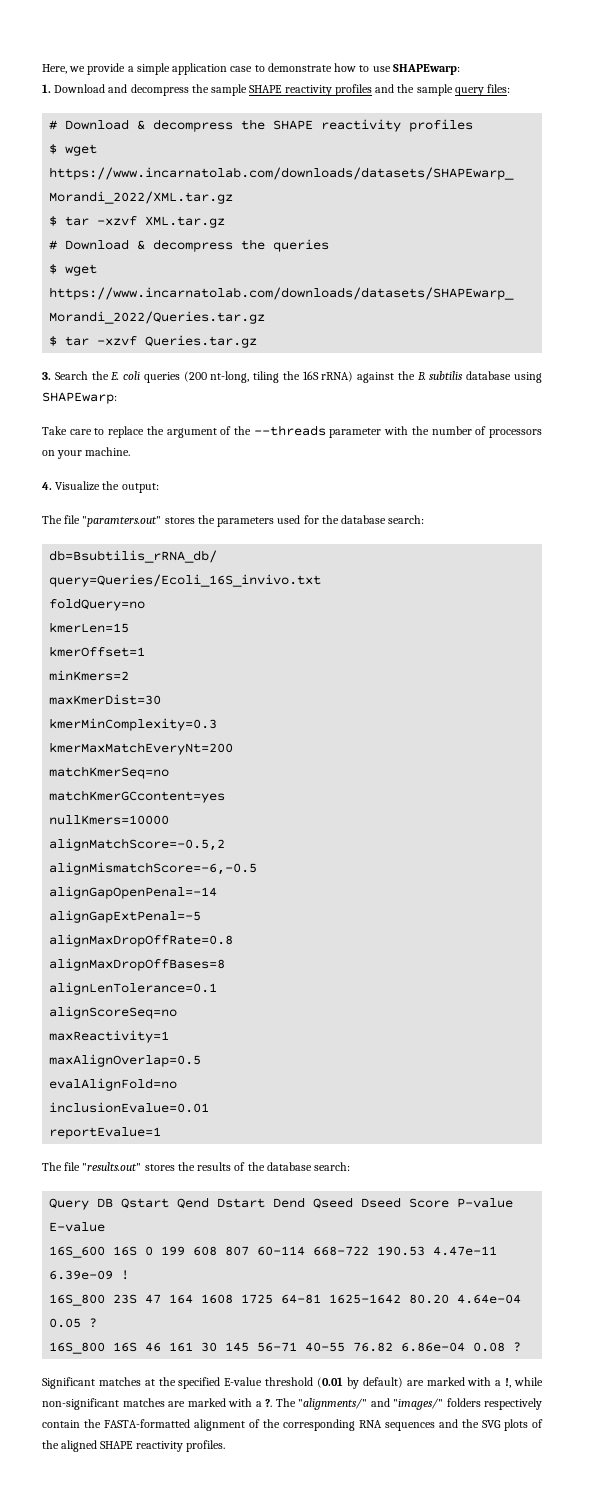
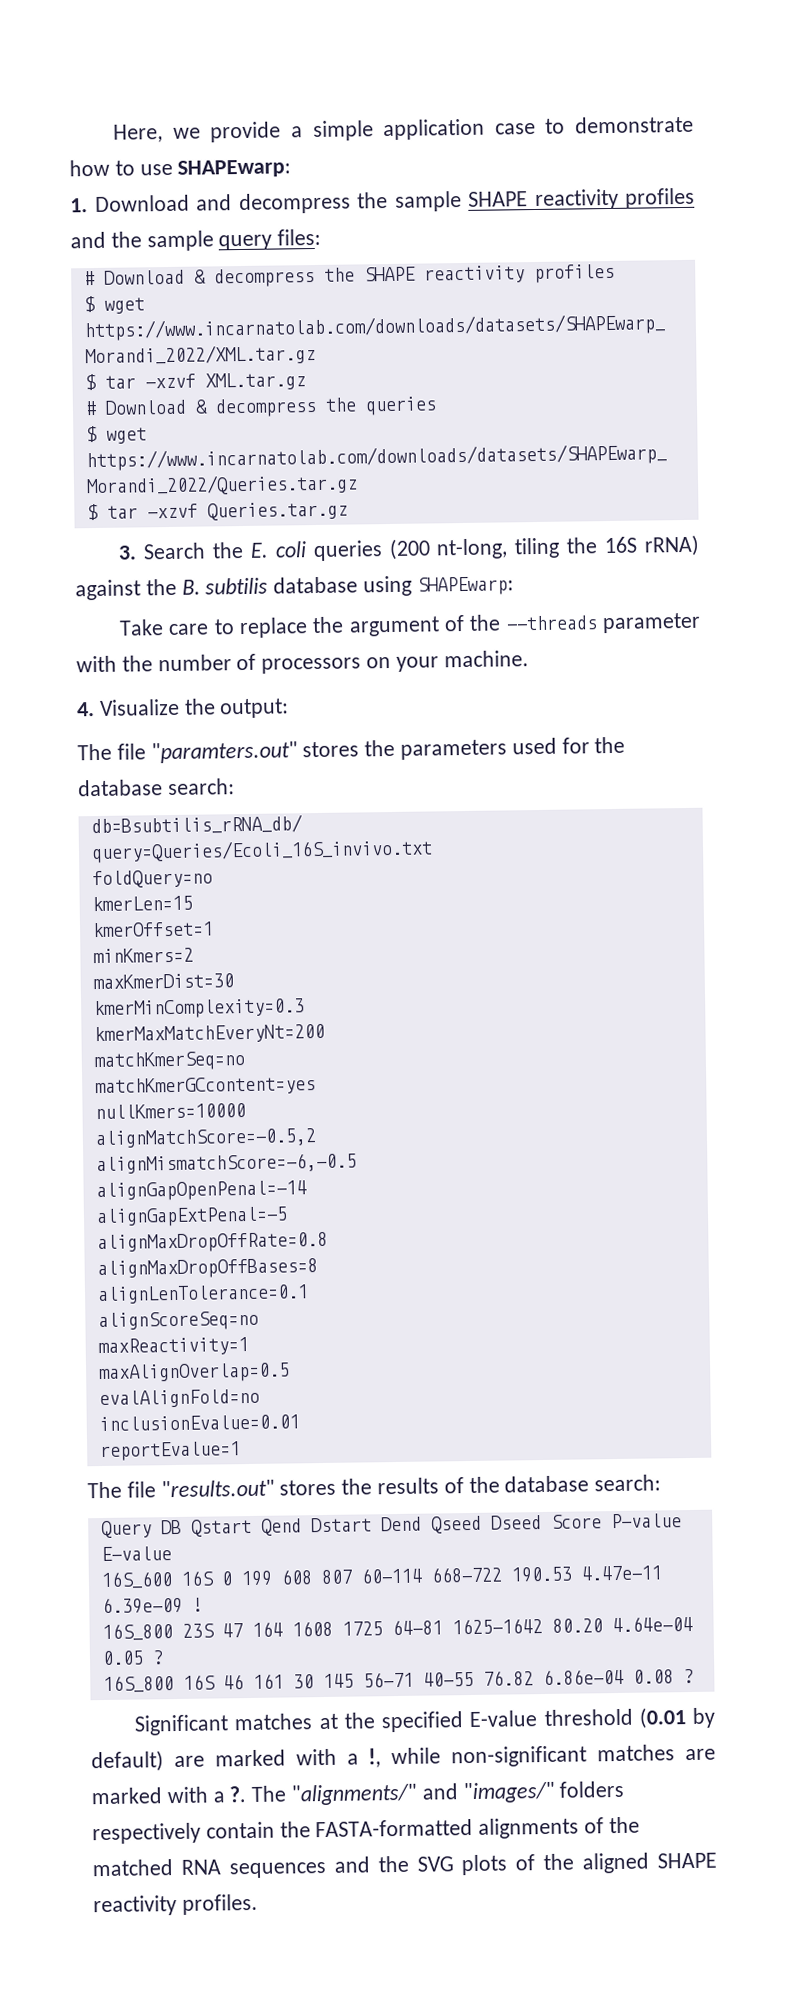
- The "alignments/" and "images/" folders respectively contain the FASTA-formatted alignment of the corresponding RNA sequences and the SVG plots of the aligned SHAPE reactivity profiles.
+ The "alignments/" and "images/" folders respectively contain the FASTA-formatted alignments of the matched RNA sequences and the SVG plots of the aligned SHAPE reactivity profiles.

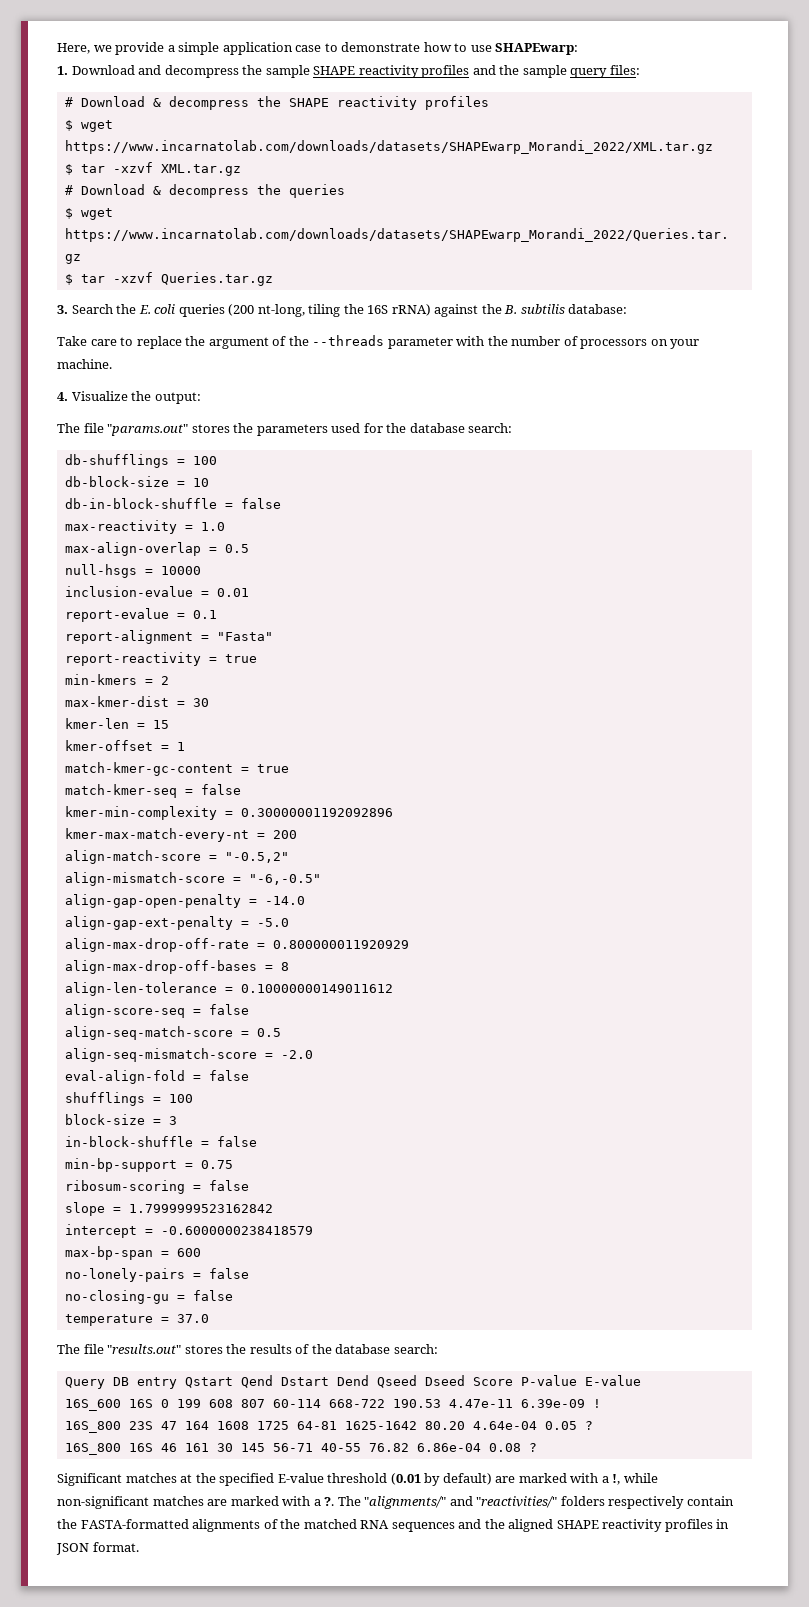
- 3. Search the E. coli queries (200 nt-long, tiling the 16S rRNA) against the B. subtilis database using SHAPEwarp:
+ 3. Search the E. coli queries (200 nt-long, tiling the 16S rRNA) against the B. subtilis database:
- The file "paramters.out" stores the parameters used for the database search:
+ The file "params.out" stores the parameters used for the database search:
- db=Bsubtilis_rRNA_db/
- query=Queries/Ecoli_16S_invivo.txt
- foldQuery=no
- kmerLen=15
- kmerOffset=1
- minKmers=2
- maxKmerDist=30
- kmerMinComplexity=0.3
- kmerMaxMatchEveryNt=200
- matchKmerSeq=no
- matchKmerGCcontent=yes
- nullKmers=10000
- alignMatchScore=-0.5,2
- alignMismatchScore=-6,-0.5
- alignGapOpenPenal=-14
- alignGapExtPenal=-5
- alignMaxDropOffRate=0.8
- alignMaxDropOffBases=8
- alignLenTolerance=0.1
- alignScoreSeq=no
- maxReactivity=1
- maxAlignOverlap=0.5
- evalAlignFold=no
- inclusionEvalue=0.01
- reportEvalue=1
+ db-shufflings = 100
+ db-block-size = 10
+ db-in-block-shuffle = false
+ max-reactivity = 1.0
+ max-align-overlap = 0.5
+ null-hsgs = 10000
+ inclusion-evalue = 0.01
+ report-evalue = 0.1
+ report-alignment = "Fasta"
+ report-reactivity = true
+ min-kmers = 2
+ max-kmer-dist = 30
+ kmer-len = 15
+ kmer-offset = 1
+ match-kmer-gc-content = true
+ match-kmer-seq = false
+ kmer-min-complexity = 0.30000001192092896
+ kmer-max-match-every-nt = 200
+ align-match-score = "-0.5,2"
+ align-mismatch-score = "-6,-0.5"
+ align-gap-open-penalty = -14.0
+ align-gap-ext-penalty = -5.0
+ align-max-drop-off-rate = 0.800000011920929
+ align-max-drop-off-bases = 8
+ align-len-tolerance = 0.10000000149011612
+ align-score-seq = false
+ align-seq-match-score = 0.5
+ align-seq-mismatch-score = -2.0
+ eval-align-fold = false
+ shufflings = 100
+ block-size = 3
+ in-block-shuffle = false
+ min-bp-support = 0.75
+ ribosum-scoring = false
+ slope = 1.7999999523162842
+ intercept = -0.6000000238418579
+ max-bp-span = 600
+ no-lonely-pairs = false
+ no-closing-gu = false
+ temperature = 37.0
- Query DB Qstart Qend Dstart Dend Qseed Dseed Score P-value E-value
+ Query DB entry Qstart Qend Dstart Dend Qseed Dseed Score P-value E-value
- The "alignments/" and "images/" folders respectively contain the FASTA-formatted alignments of the matched RNA sequences and the SVG plots of the aligned SHAPE reactivity profiles.
+ The "alignments/" and "reactivities/" folders respectively contain the FASTA-formatted alignments of the matched RNA sequences and the aligned SHAPE reactivity profiles in JSON format.

